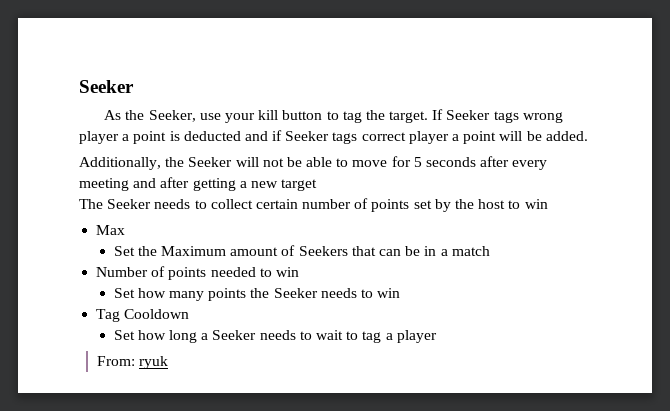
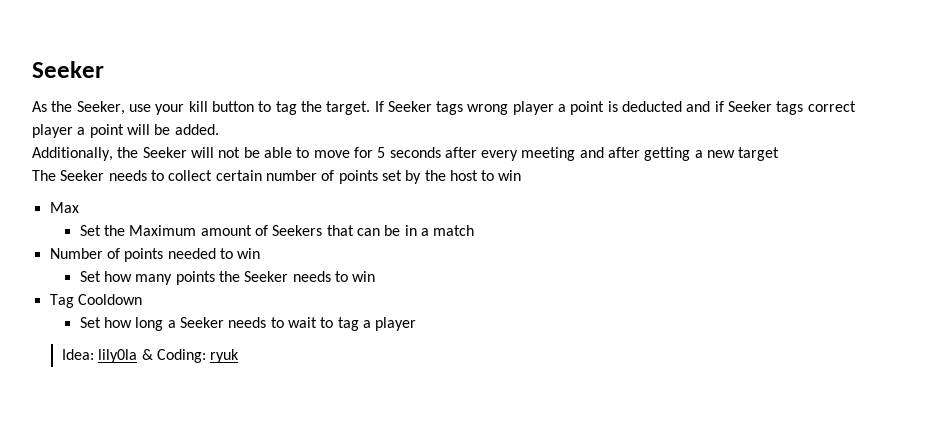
- From: ryuk
+ Idea: lily0la & Coding: ryuk

